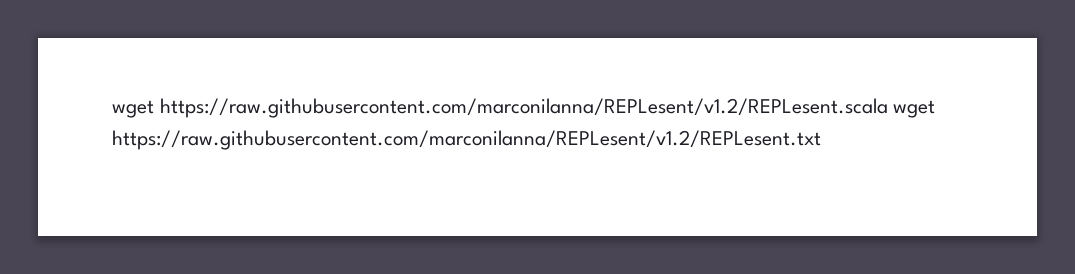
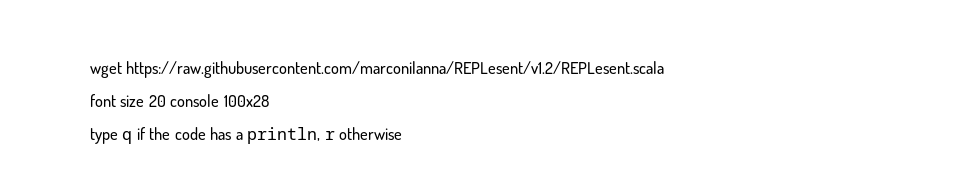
- wget https://raw.githubusercontent.com/marconilanna/REPLesent/v1.2/REPLesent.scala wget https://raw.githubusercontent.com/marconilanna/REPLesent/v1.2/REPLesent.txt
+ wget https://raw.githubusercontent.com/marconilanna/REPLesent/v1.2/REPLesent.scala
+ font size 20 console 100x28
+ type q if the code has a println, r otherwise

